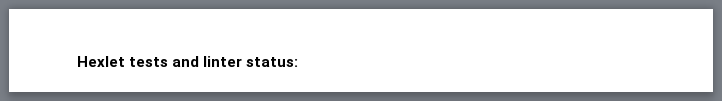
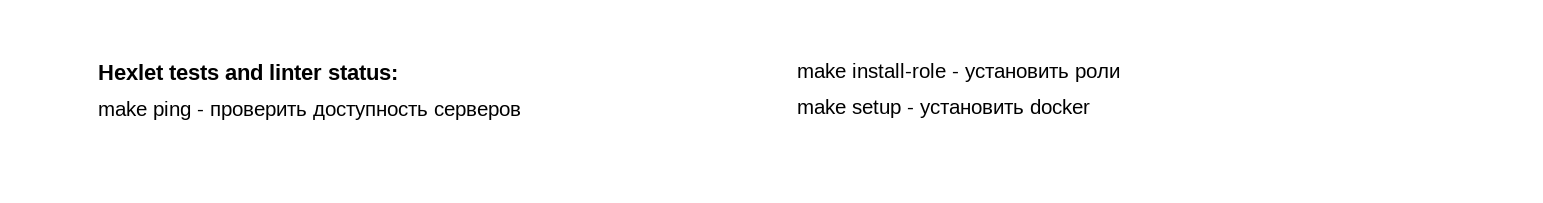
+ make ping - проверить доступность серверов
+ make install-role - установить роли
+ make setup - установить docker

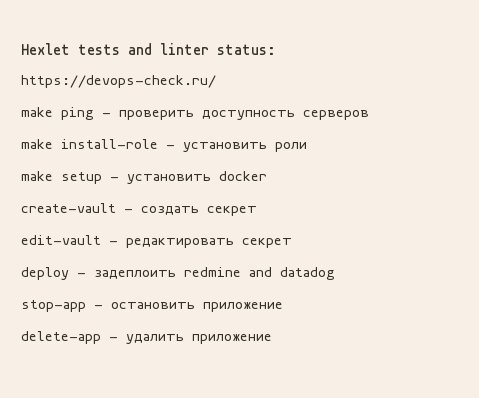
+ https://devops-check.ru/
+ create-vault - создать секрет
+ edit-vault - редактировать секрет
+ deploy - задеплоить redmine and datadog
+ stop-app - остановить приложение
+ delete-app - удалить приложение

